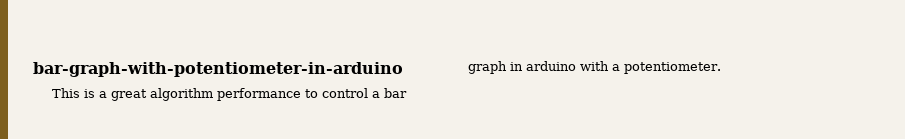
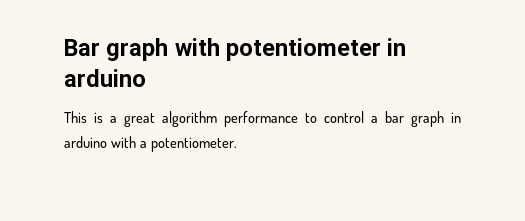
- bar-graph-with-potentiometer-in-arduino
+ Bar graph with potentiometer in arduino

